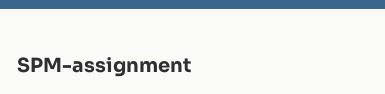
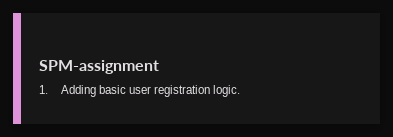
+ 1. Adding basic user registration logic.

